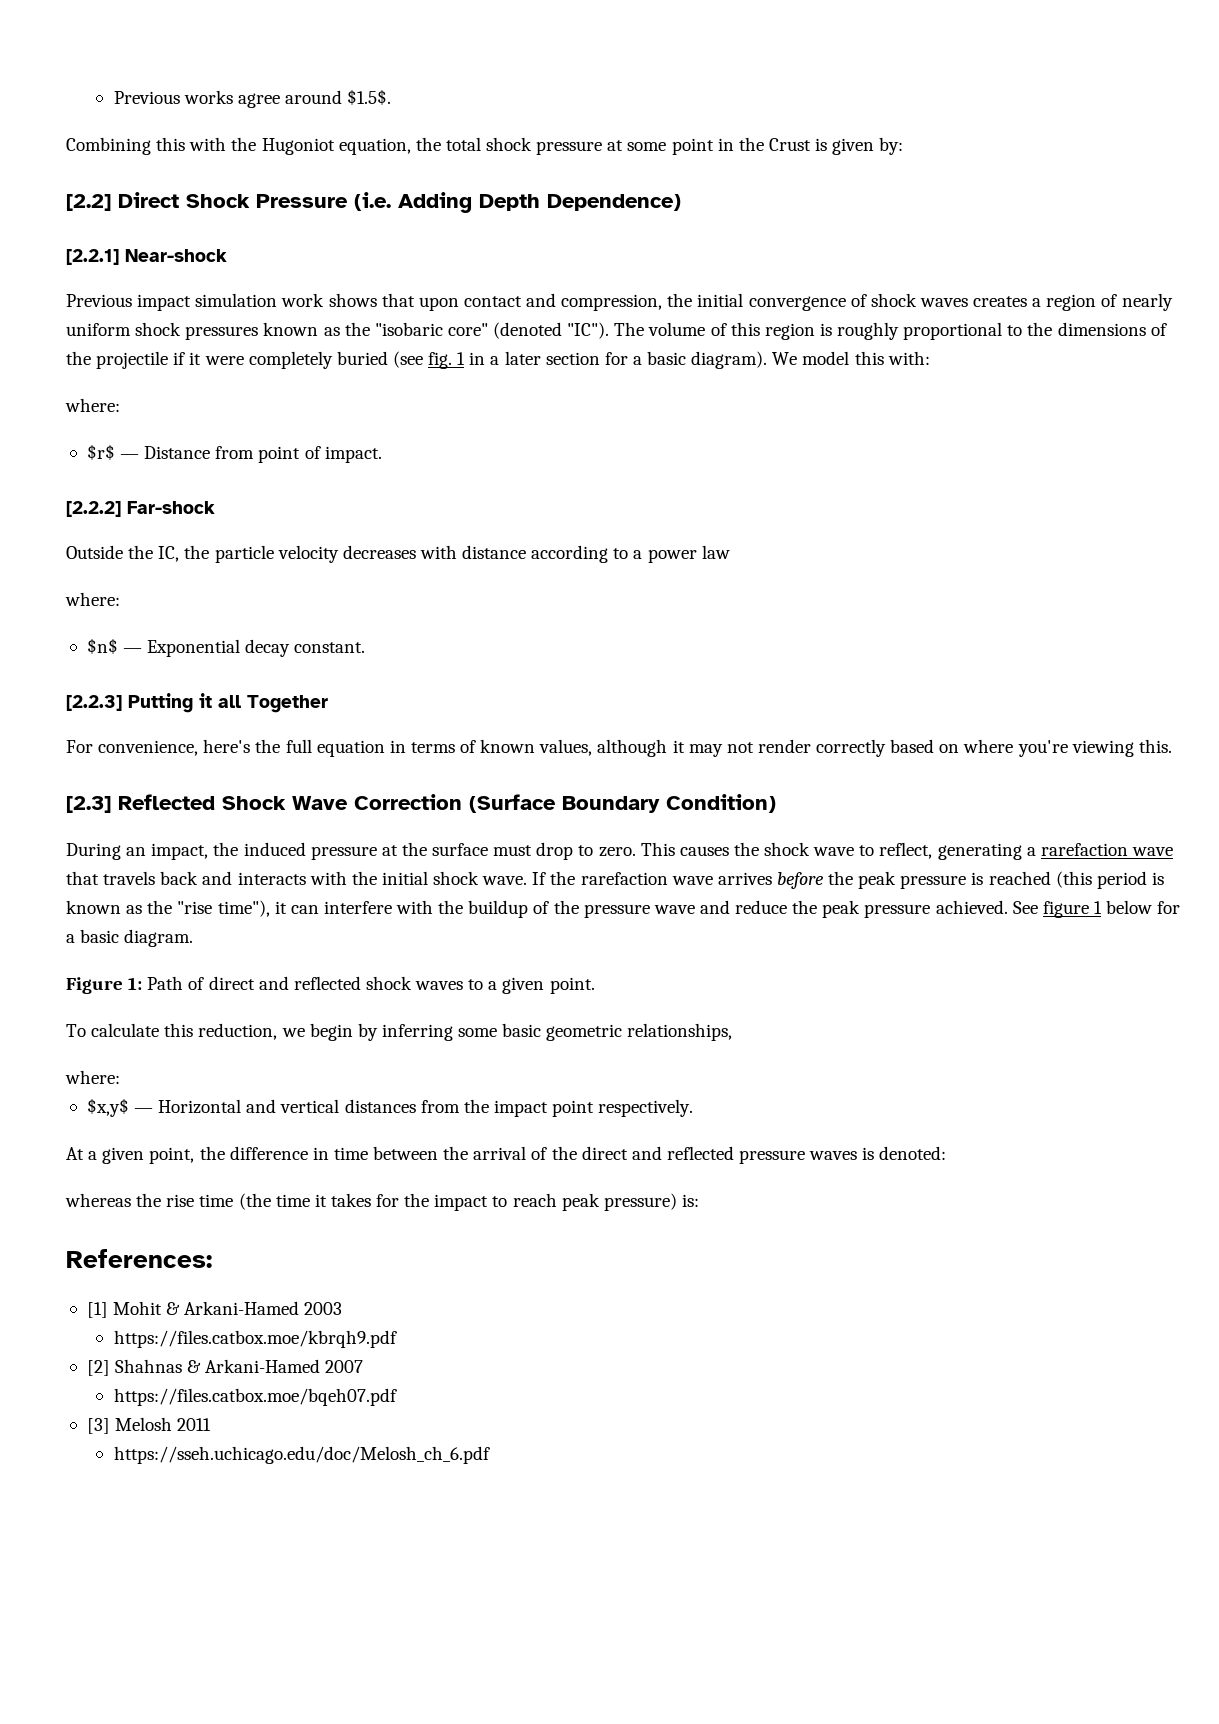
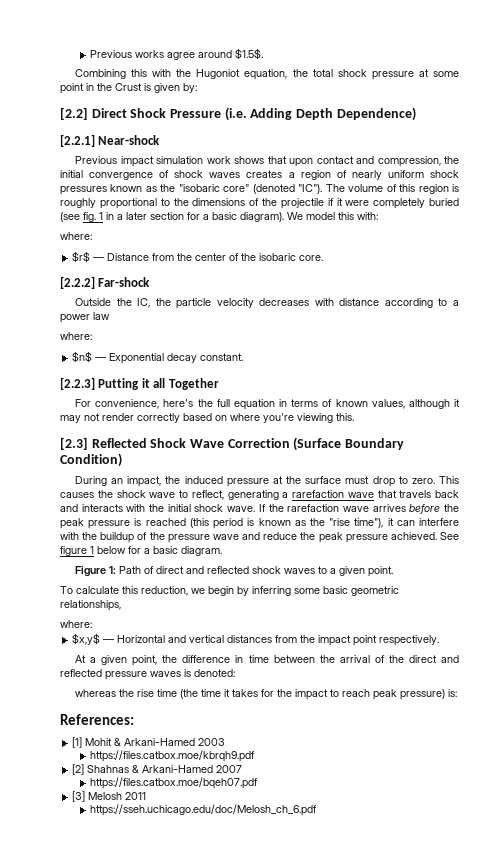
- $r$ — Distance from point of impact.
+ $r$ — Distance from the center of the isobaric core.

